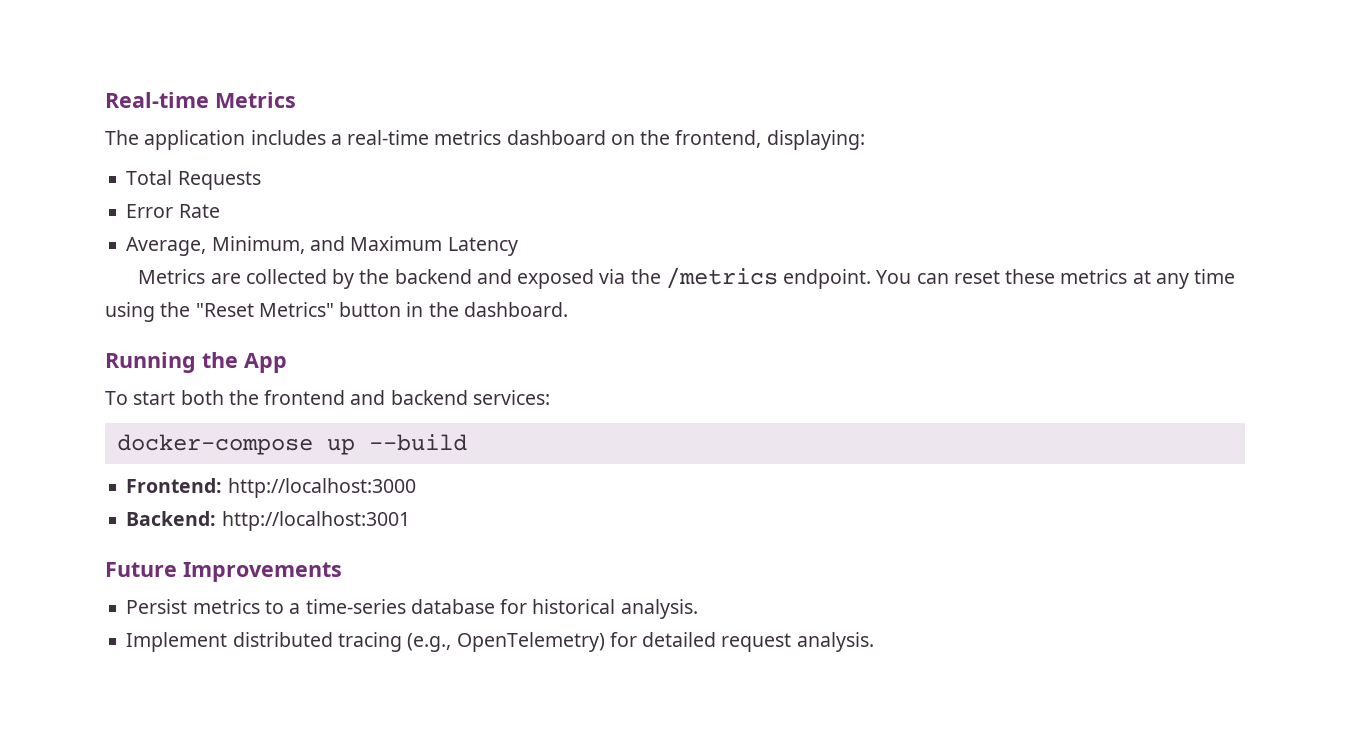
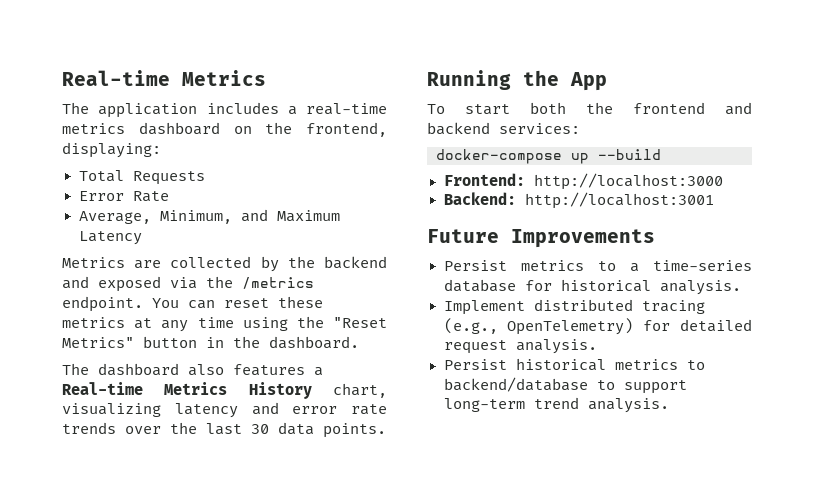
+ The dashboard also features a Real-time Metrics History chart, visualizing latency and error rate trends over the last 30 data points.
+ Persist historical metrics to backend/database to support long-term trend analysis.

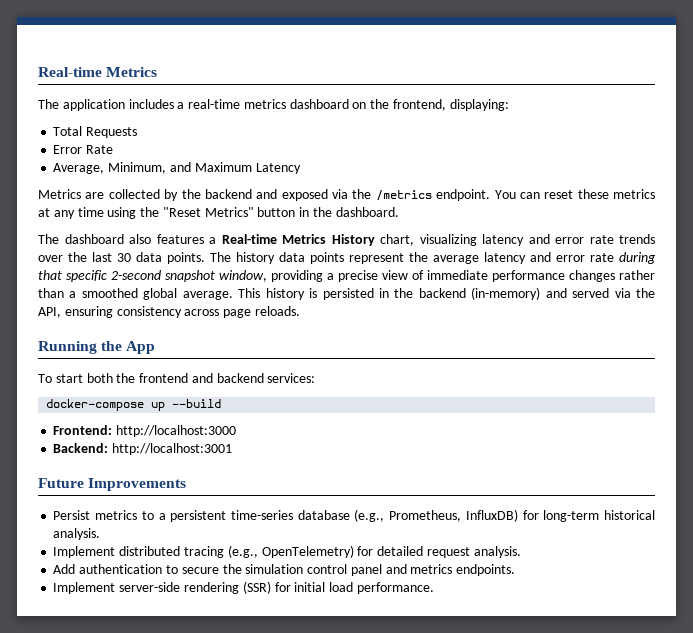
+ The history data points represent the average latency and error rate during that specific 2-second snapshot window, providing a precise view of immediate performance changes rather than a smoothed global average. This history is persisted in the backend (in-memory) and served via the API, ensuring consistency across page reloads.
- Persist metrics to a time-series database for historical analysis.
+ Persist metrics to a persistent time-series database (e.g., Prometheus, InfluxDB) for long-term historical analysis.
- Persist historical metrics to backend/database to support long-term trend analysis.
+ Add authentication to secure the simulation control panel and metrics endpoints.
+ Implement server-side rendering (SSR) for initial load performance.

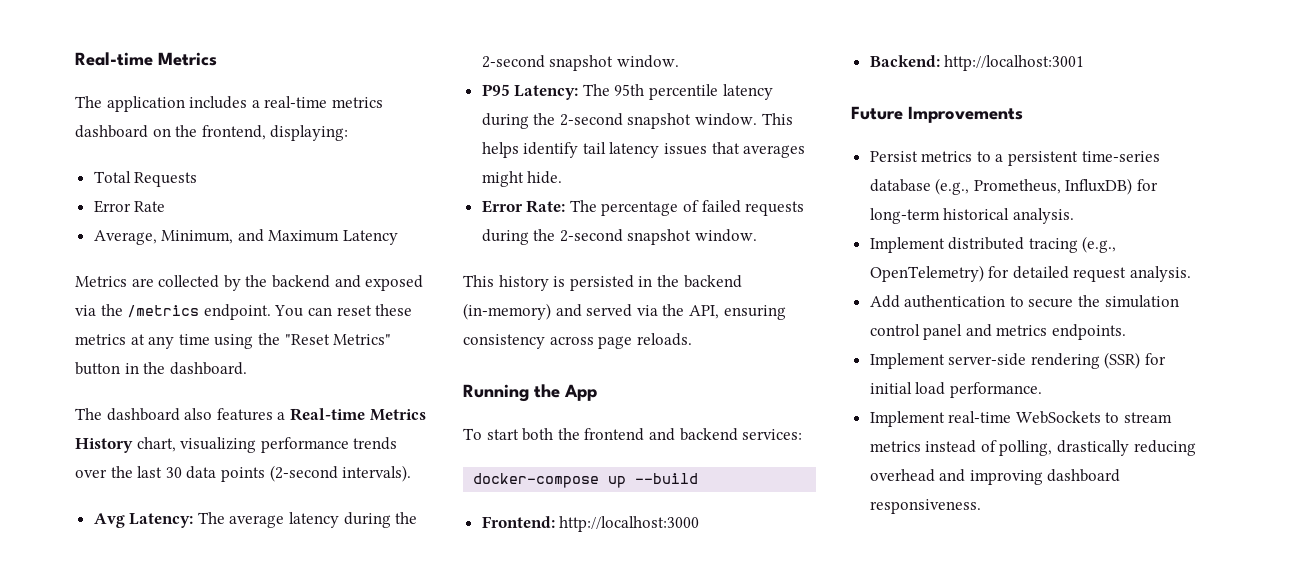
- The dashboard also features a Real-time Metrics History chart, visualizing latency and error rate trends over the last 30 data points. The history data points represent the average latency and error rate during that specific 2-second snapshot window, providing a precise view of immediate performance changes rather than a smoothed global average. This history is persisted in the backend (in-memory) and served via the API, ensuring consistency across page reloads.
+ The dashboard also features a Real-time Metrics History chart, visualizing performance trends over the last 30 data points (2-second intervals).
+ Avg Latency: The average latency during the 2-second snapshot window.
+ P95 Latency: The 95th percentile latency during the 2-second snapshot window. This helps identify tail latency issues that averages might hide.
+ Error Rate: The percentage of failed requests during the 2-second snapshot window.
+ This history is persisted in the backend (in-memory) and served via the API, ensuring consistency across page reloads.
+ Implement real-time WebSockets to stream metrics instead of polling, drastically reducing overhead and improving dashboard responsiveness.

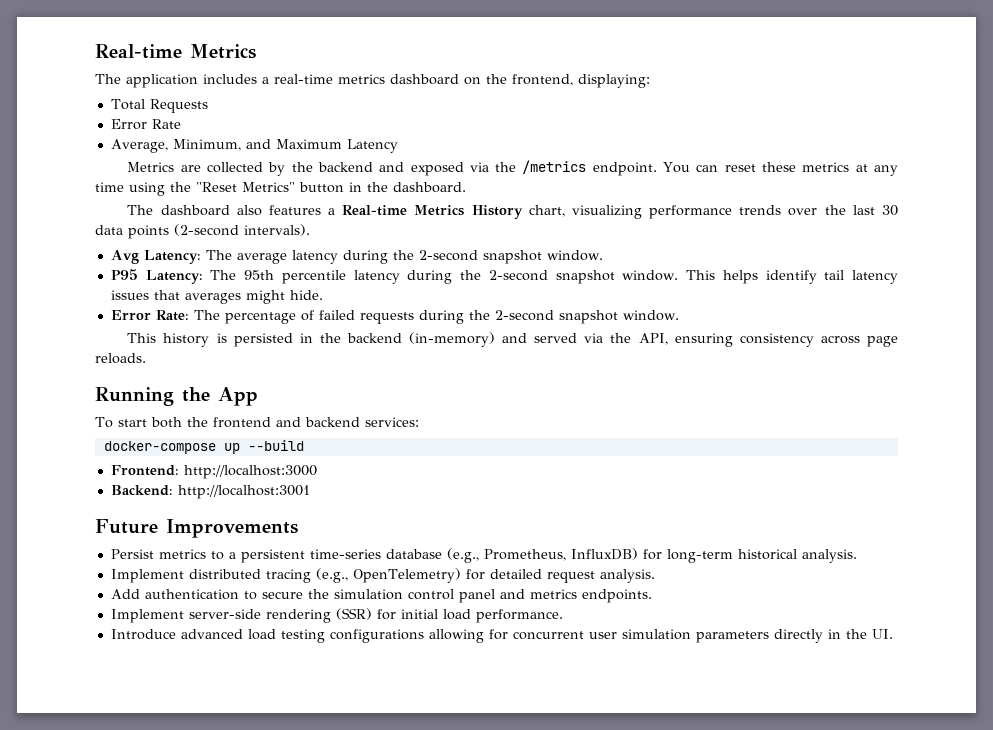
- Implement real-time WebSockets to stream metrics instead of polling, drastically reducing overhead and improving dashboard responsiveness.
+ Introduce advanced load testing configurations allowing for concurrent user simulation parameters directly in the UI.

